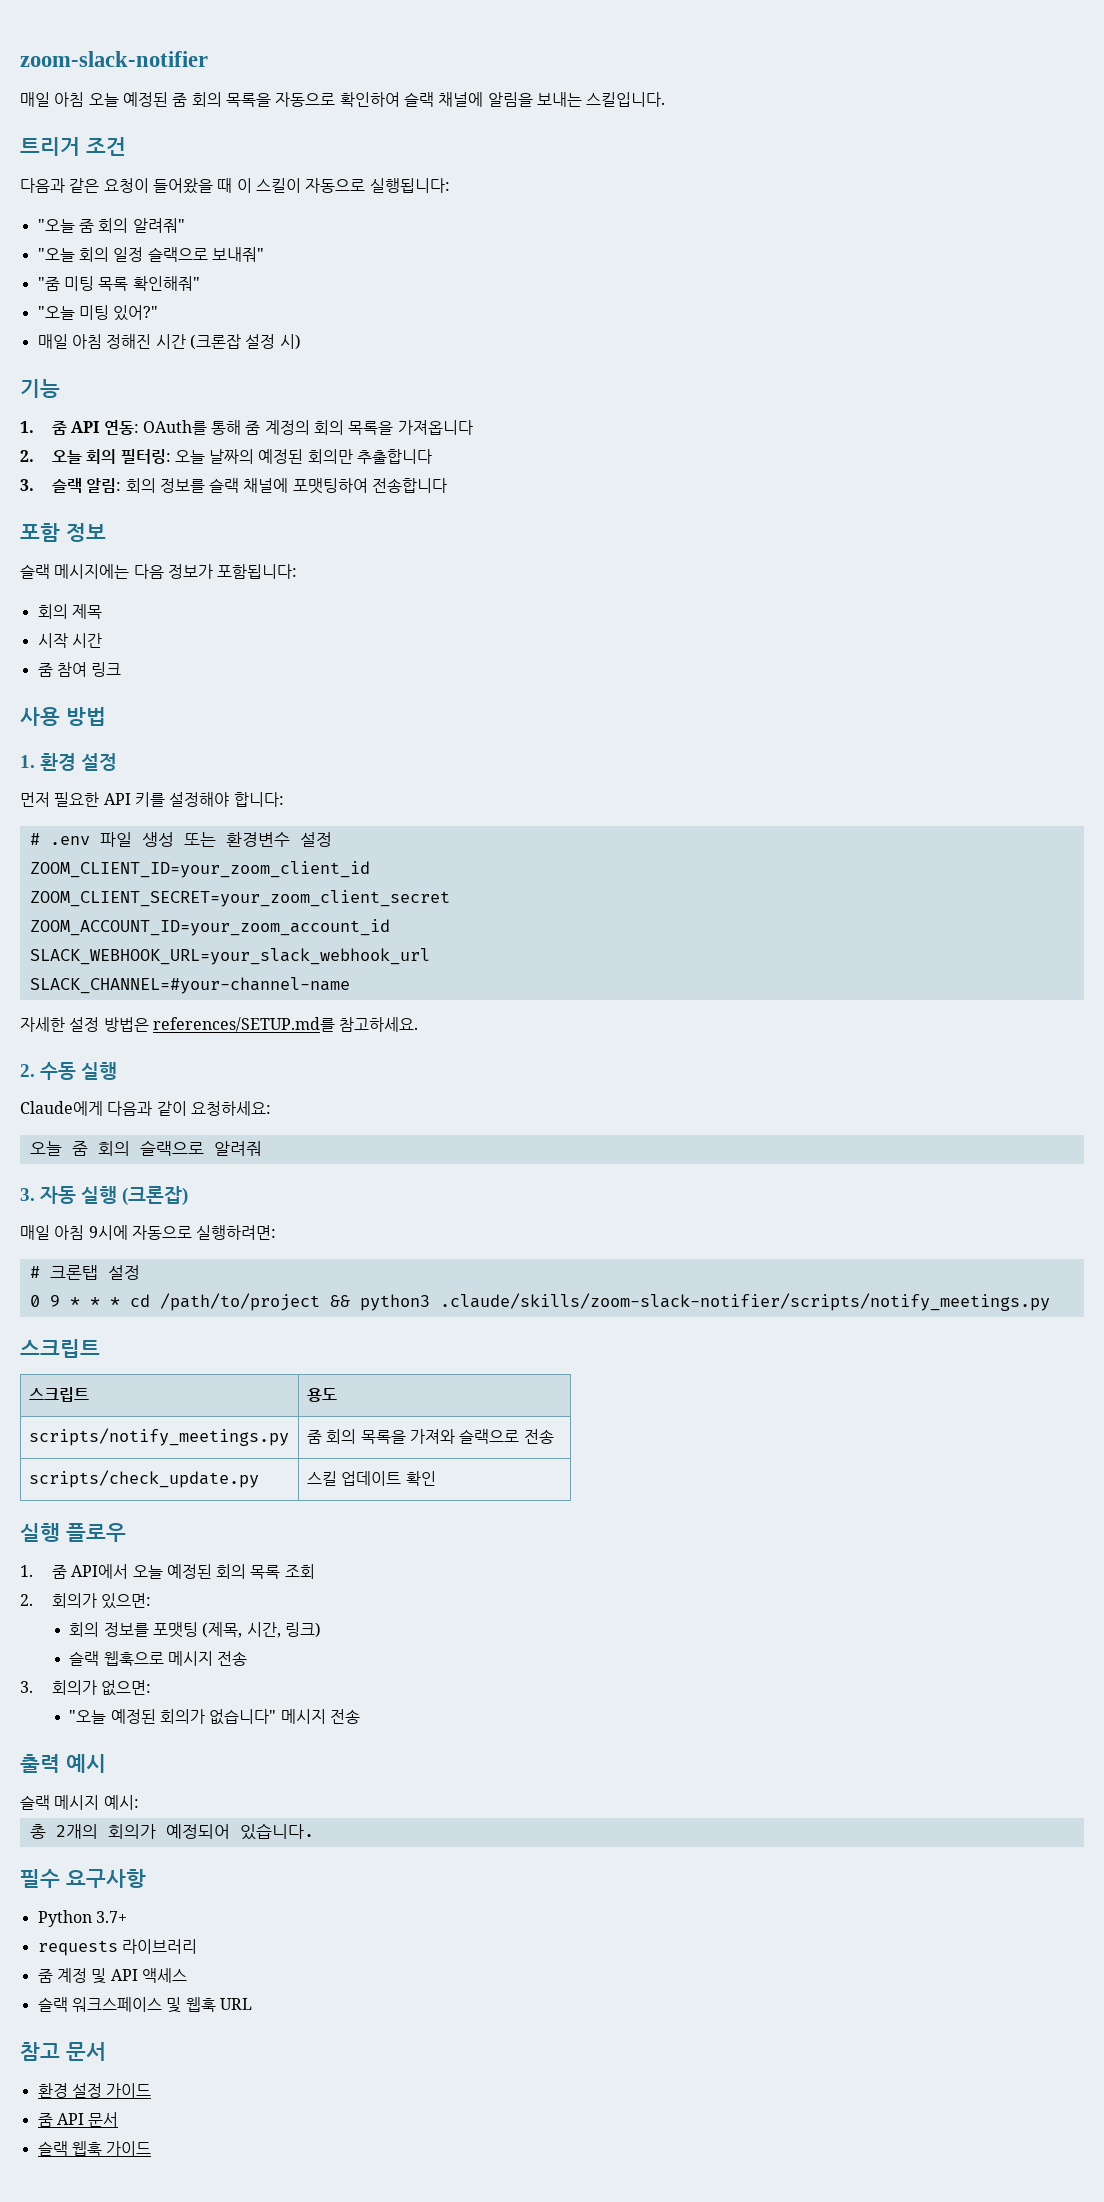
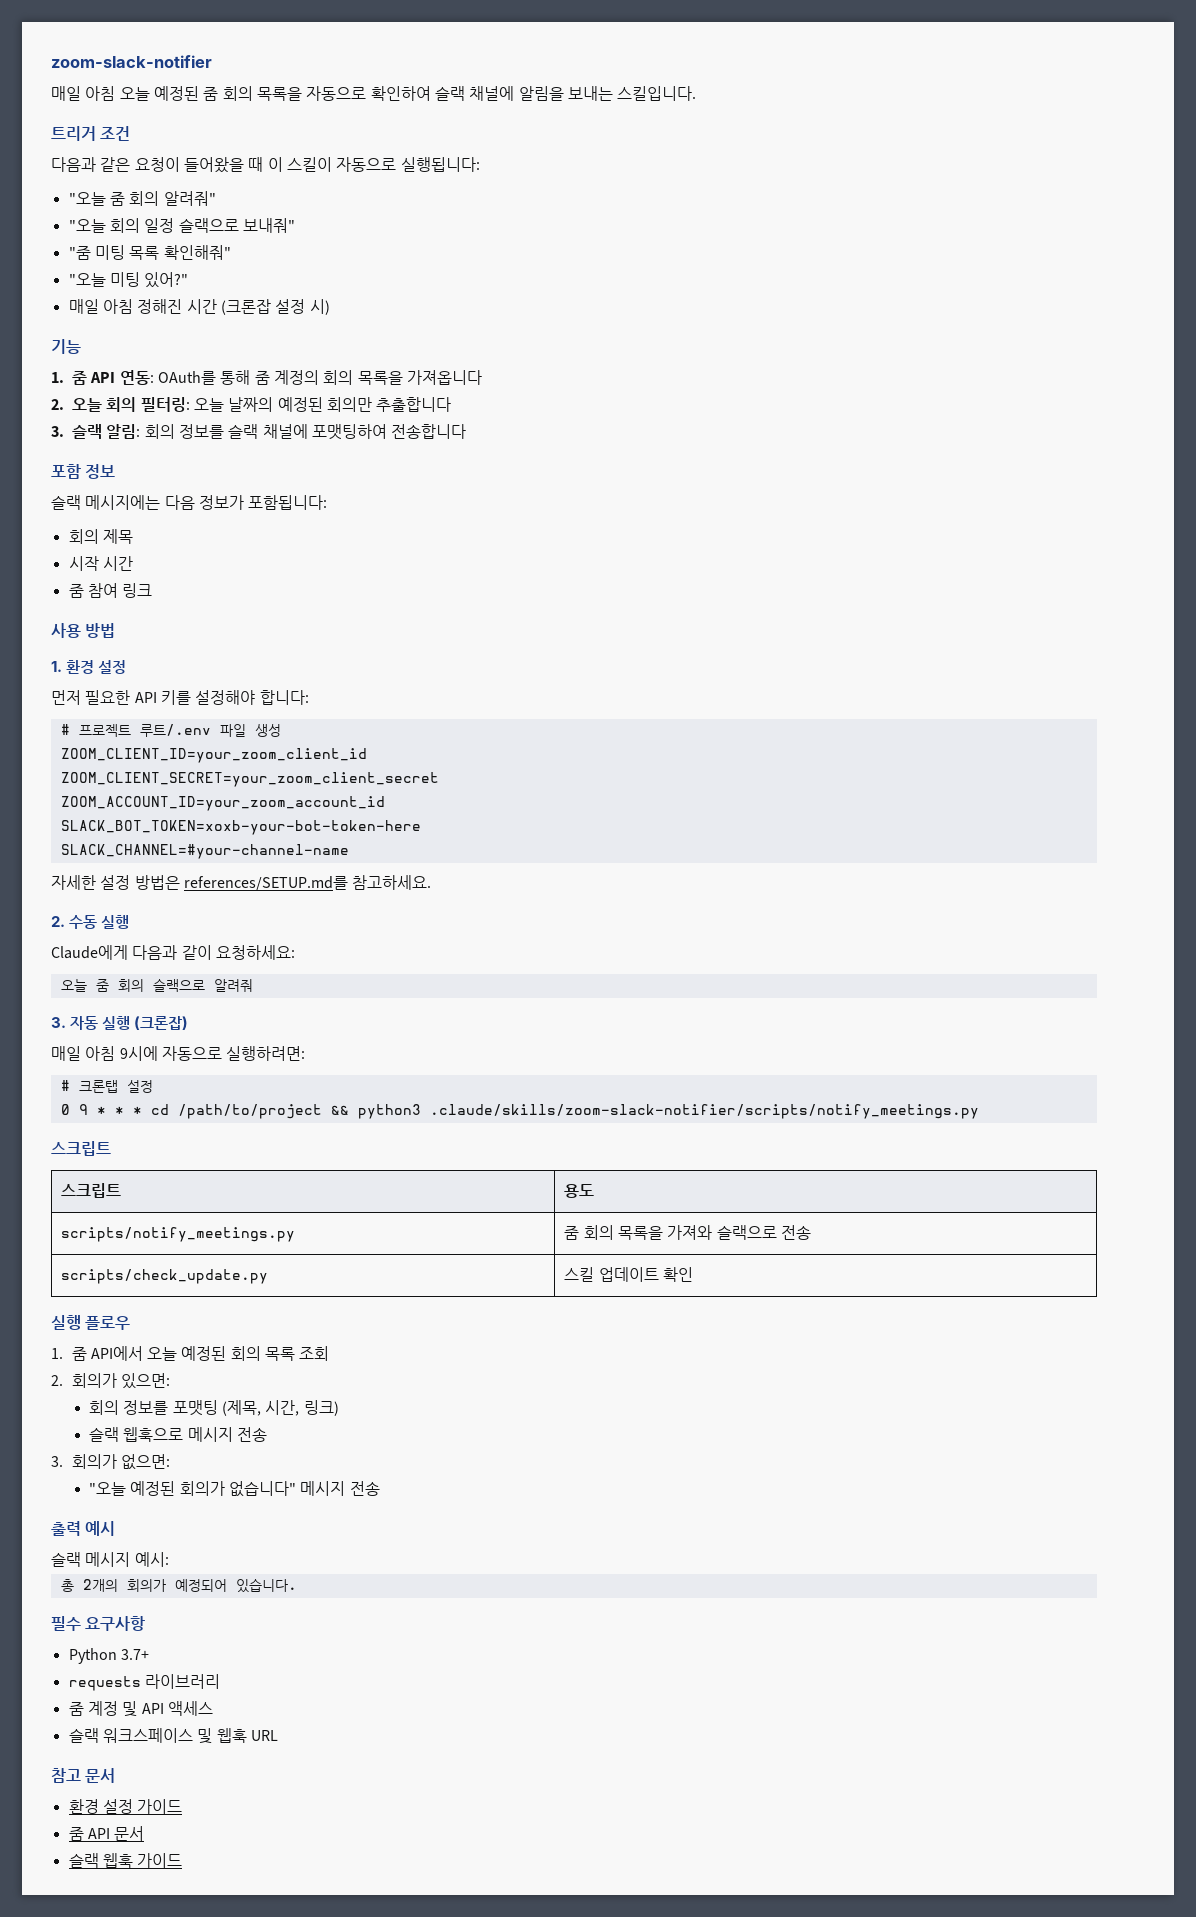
- # .env 파일 생성 또는 환경변수 설정
+ # 프로젝트 루트/.env 파일 생성
- SLACK_WEBHOOK_URL=your_slack_webhook_url
+ SLACK_BOT_TOKEN=xoxb-your-bot-token-here

